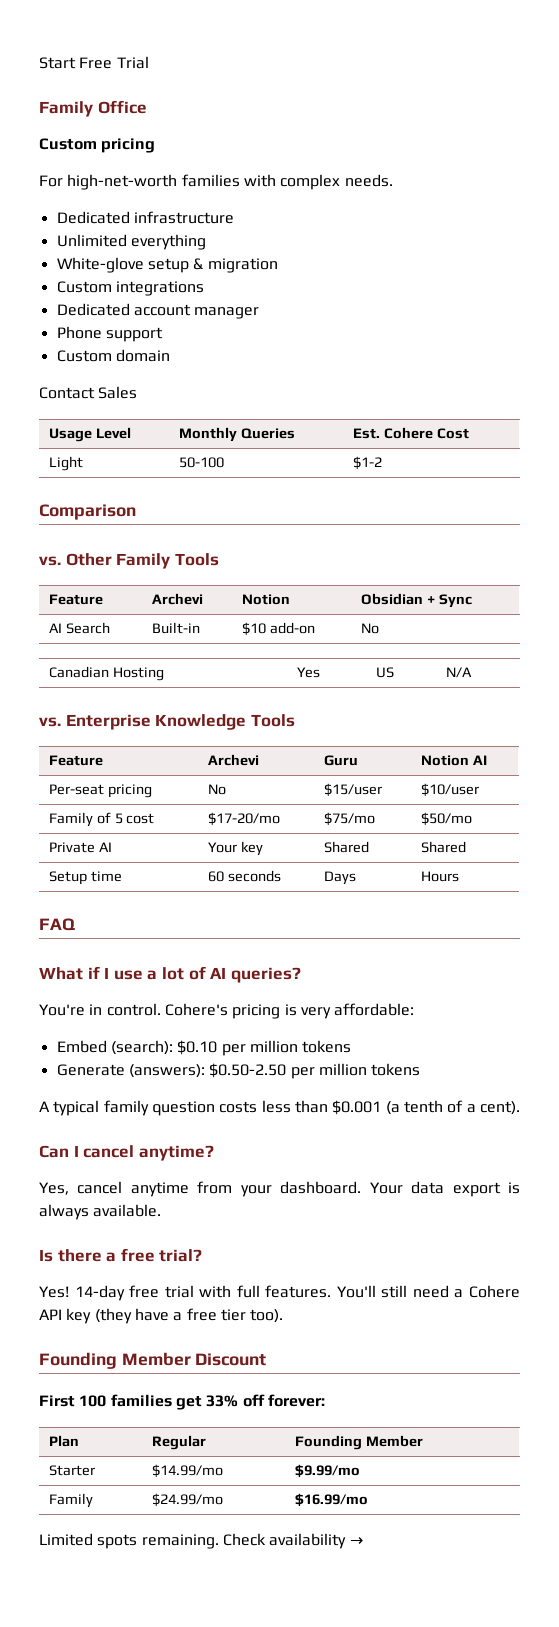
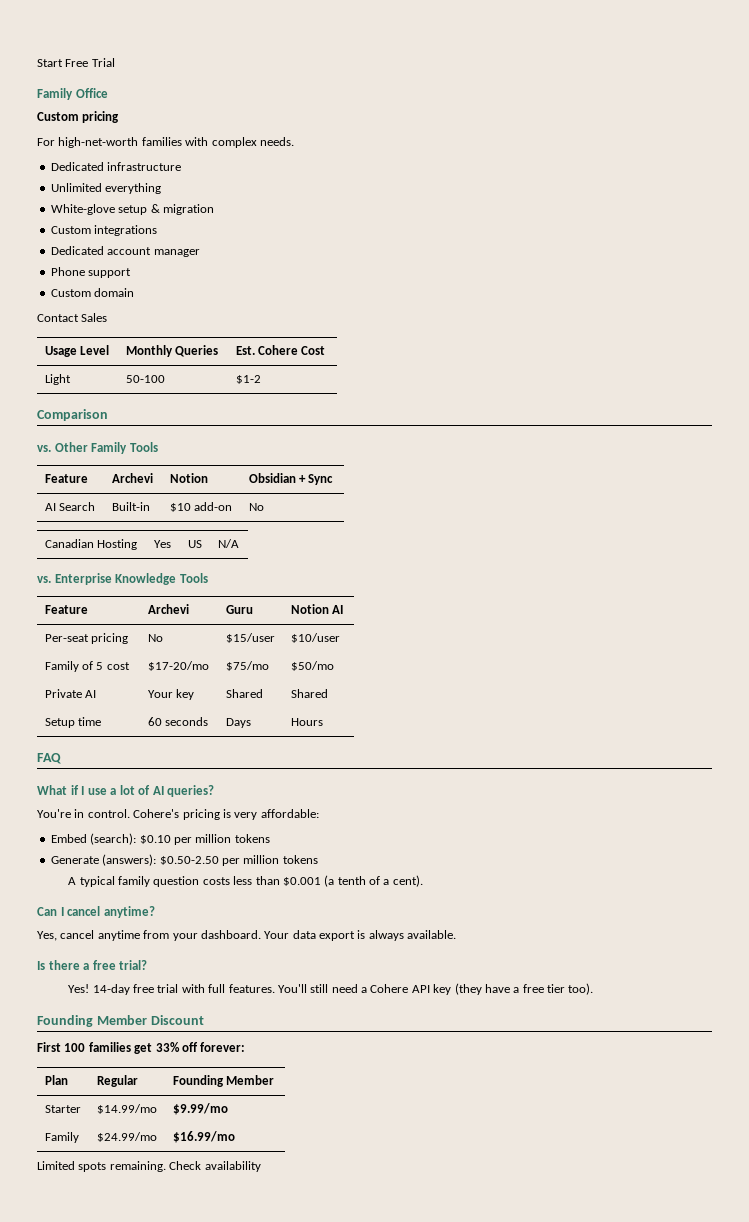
- Check availability →
+ Check availability

